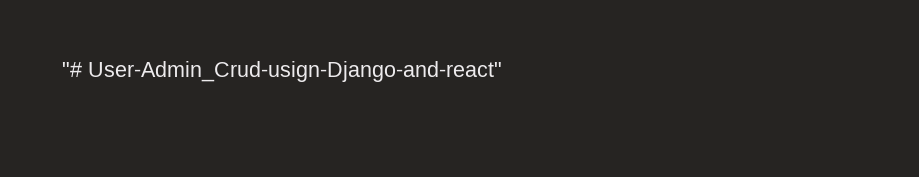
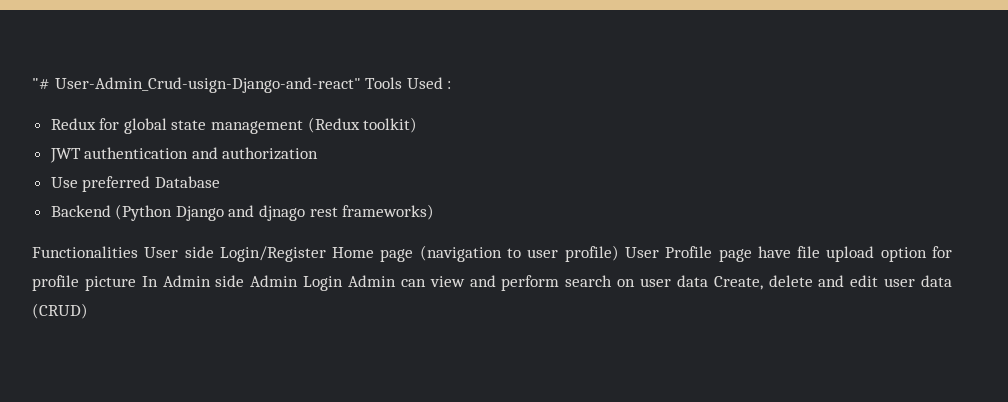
- "# User-Admin_Crud-usign-Django-and-react"
+ "# User-Admin_Crud-usign-Django-and-react" Tools Used :
+ Redux for global state management (Redux toolkit)
+ JWT authentication and authorization
+ Use preferred Database
+ Backend (Python Django and djnago rest frameworks)
+ Functionalities User side Login/Register Home page (navigation to user profile) User Profile page have file upload option for profile picture In Admin side Admin Login Admin can view and perform search on user data Create, delete and edit user data (CRUD)

